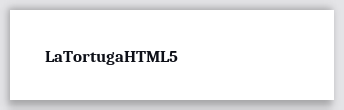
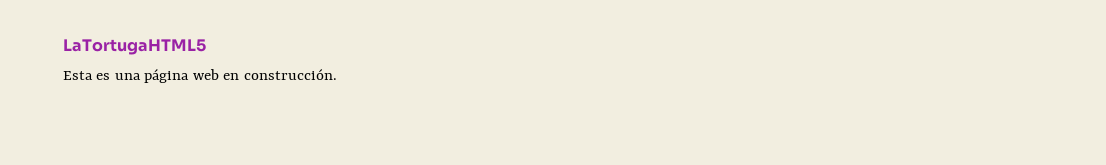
+ Esta es una página web en construcción.

